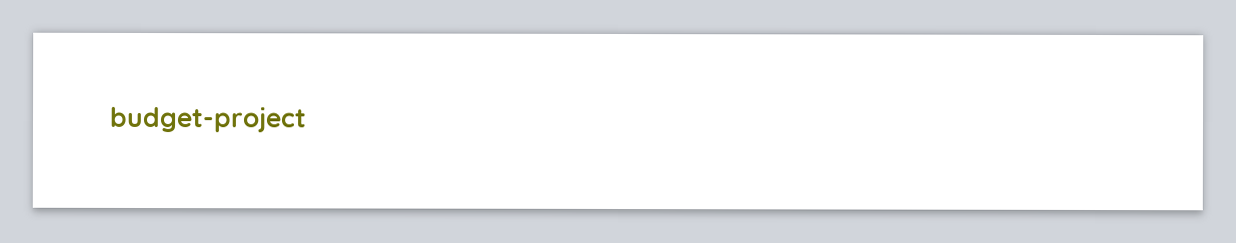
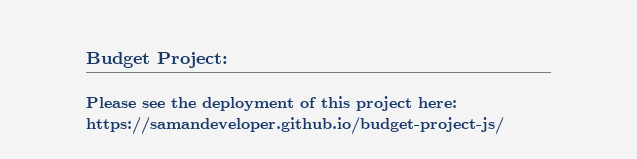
- budget-project
+ Budget Project:
+ Please see the deployment of this project here: https://samandeveloper.github.io/budget-project-js/

